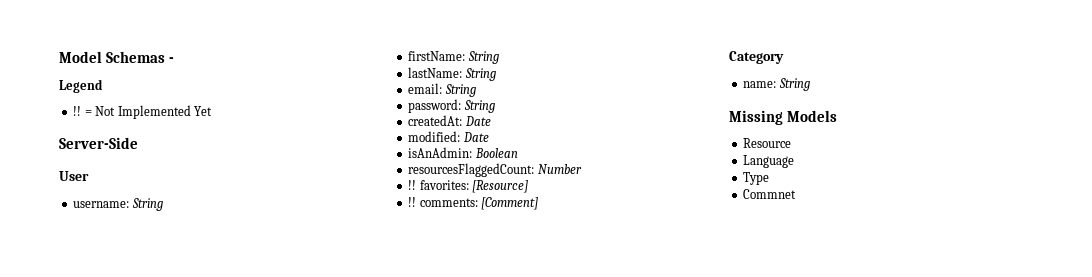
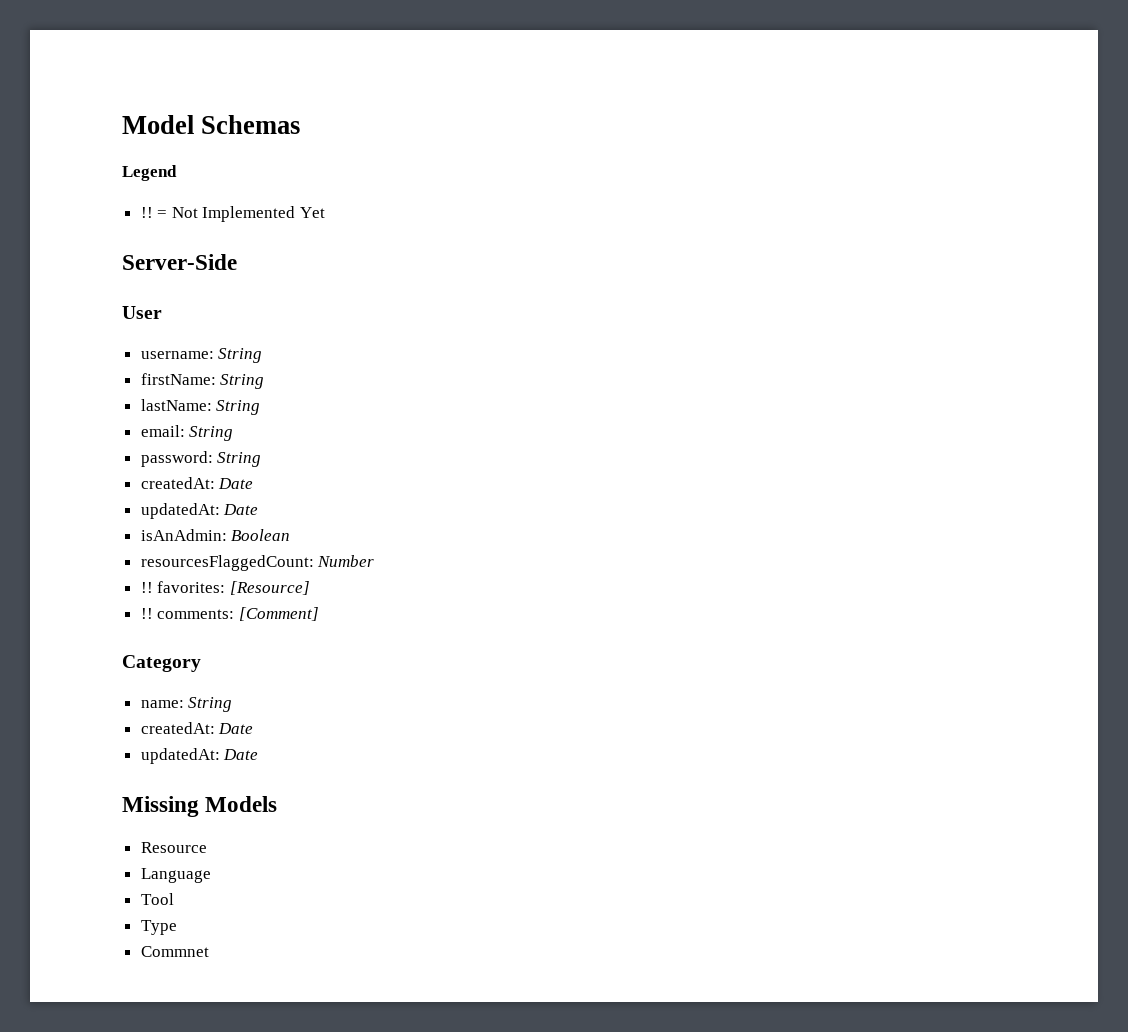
- Model Schemas -
+ Model Schemas
  password: String
  createdAt: Date
- modified: Date
+ updatedAt: Date
  name: String
+ createdAt: Date
+ updatedAt: Date
+ Tool

